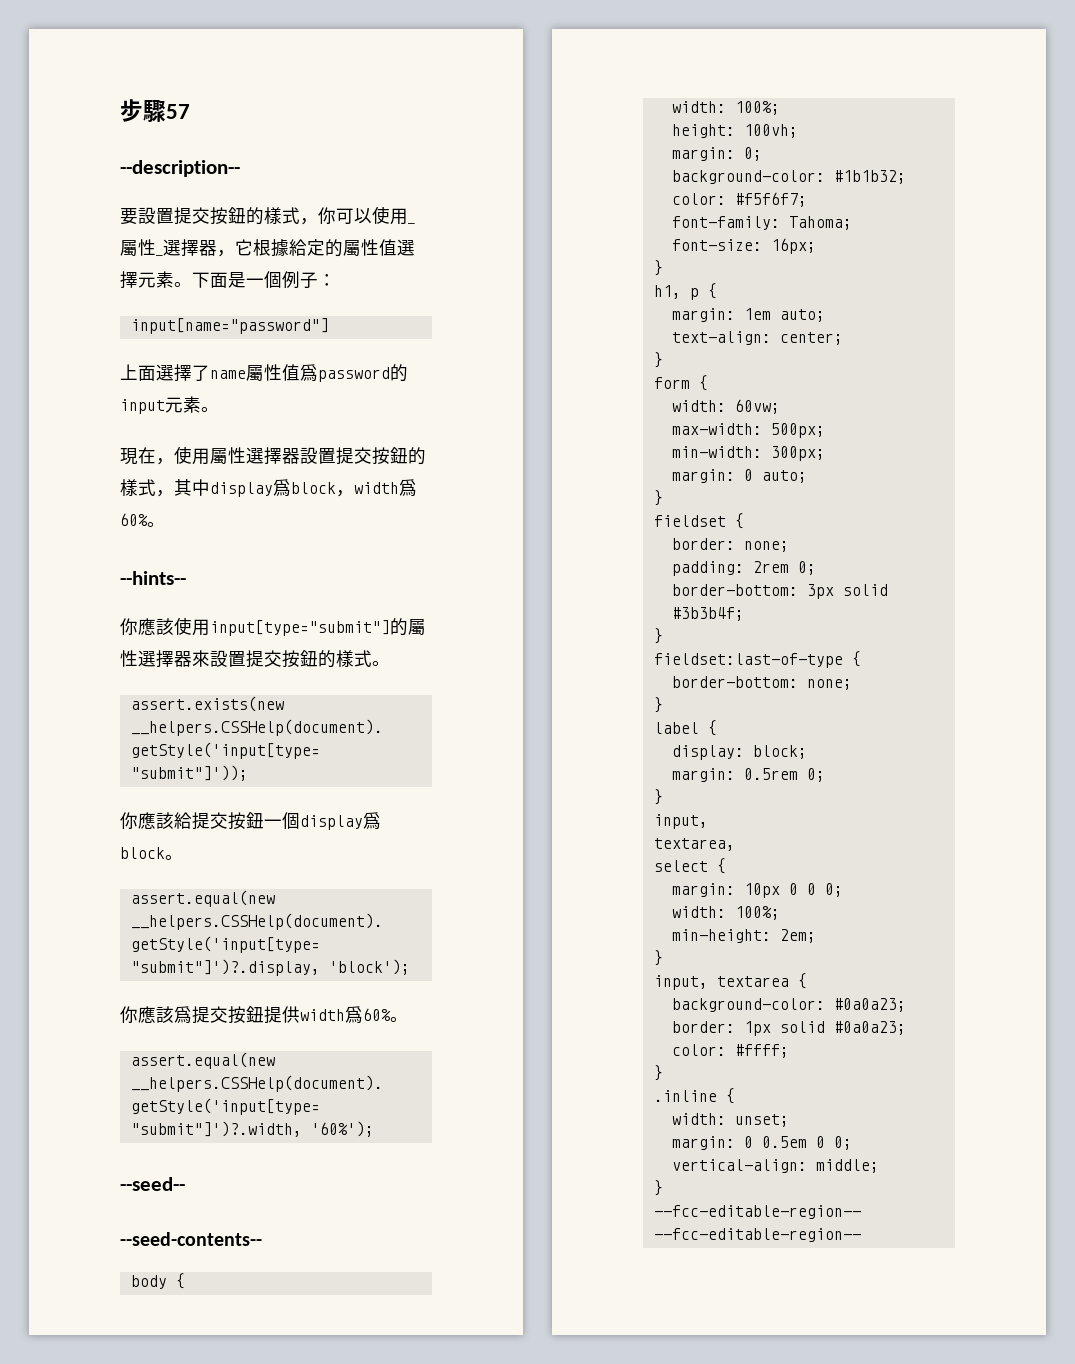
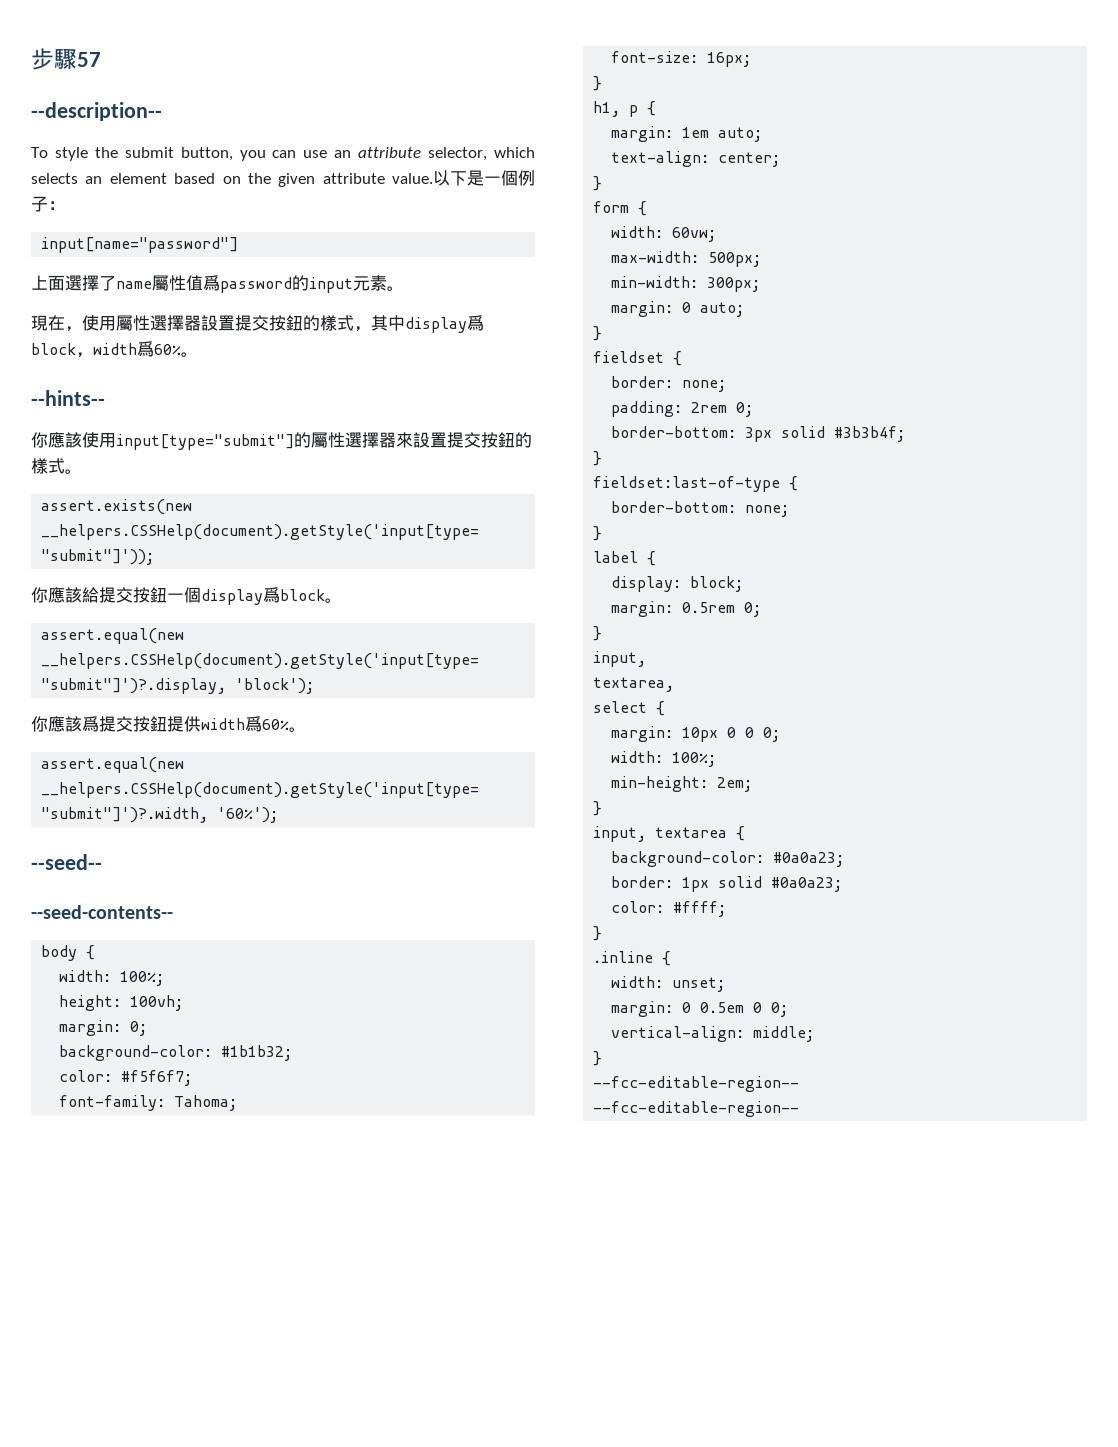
- 要設置提交按鈕的樣式，你可以使用_屬性_選擇器，它根據給定的屬性值選擇元素。下面是一個例子：
+ To style the submit button, you can use an attribute selector, which selects an element based on the given attribute value.以下是一個例子：

